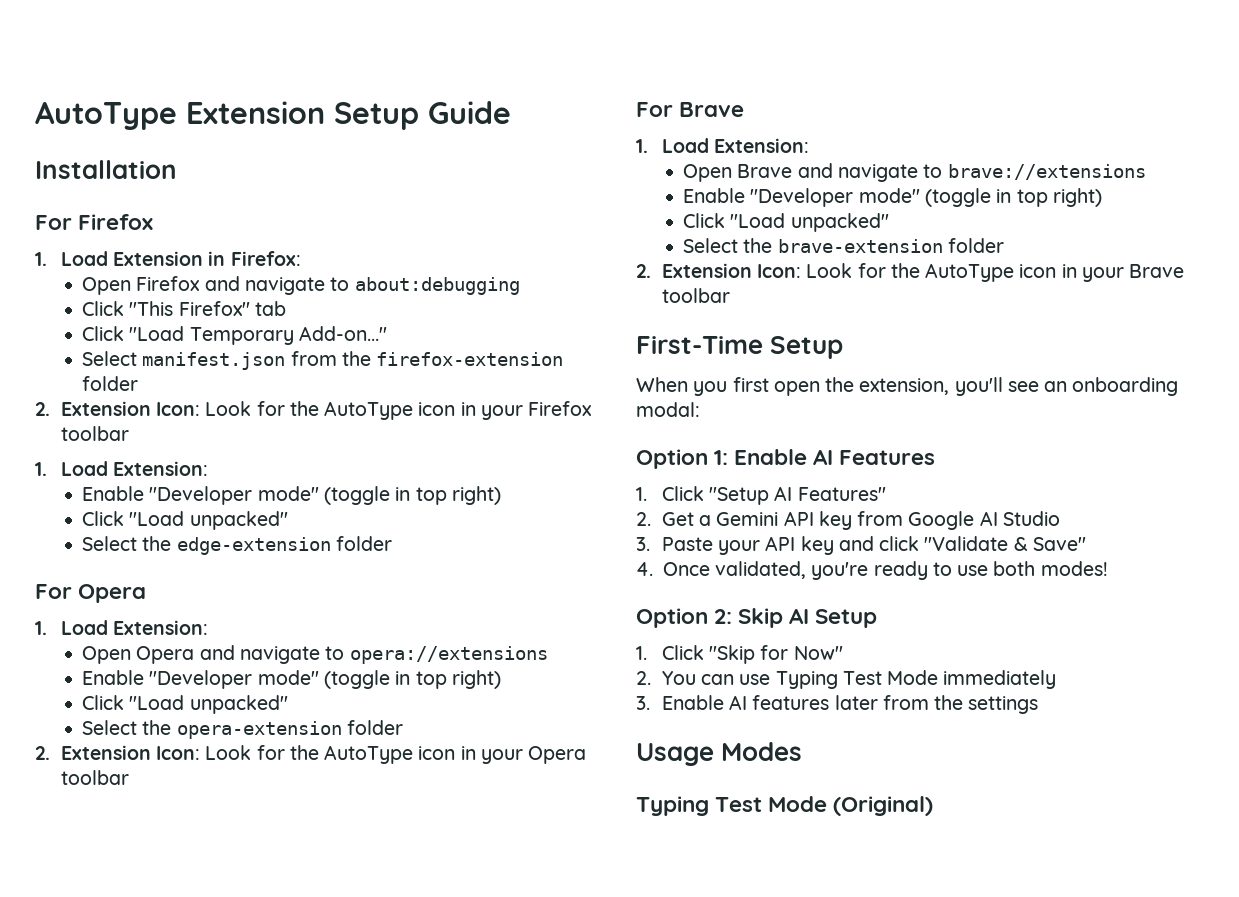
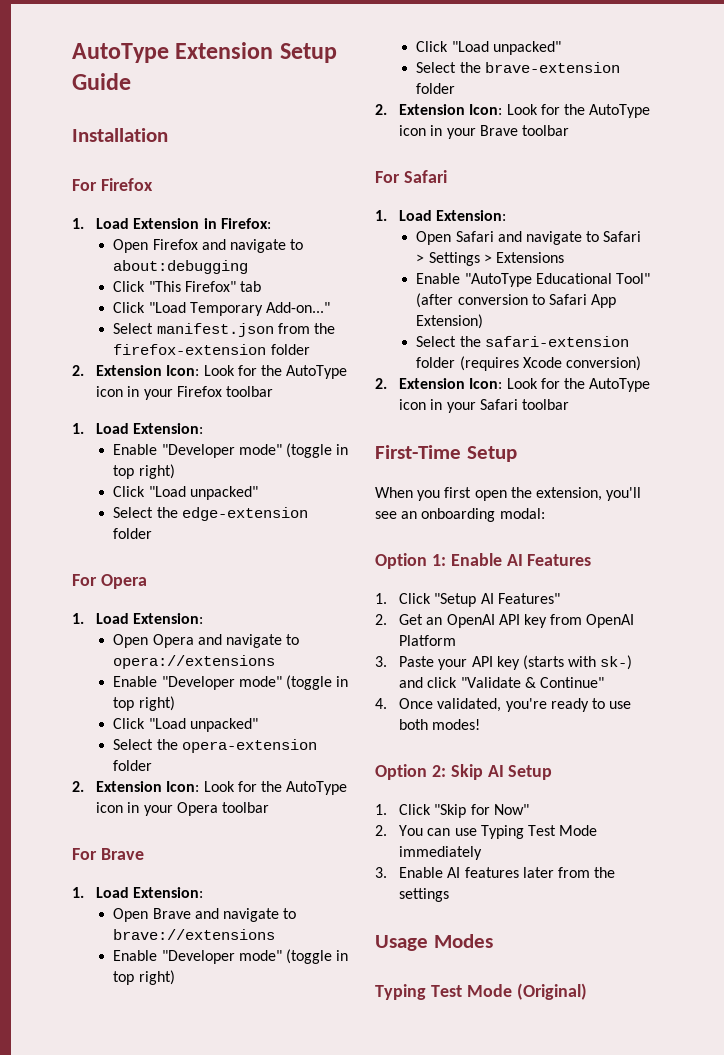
+ For Safari
+ 1. Load Extension:
+ Open Safari and navigate to Safari > Settings > Extensions
+ Enable "AutoType Educational Tool" (after conversion to Safari App Extension)
+ Select the safari-extension folder (requires Xcode conversion)
+ 2. Extension Icon: Look for the AutoType icon in your Safari toolbar
- 2. Get a Gemini API key from Google AI Studio
+ 2. Get an OpenAI API key from OpenAI Platform
- 3. Paste your API key and click "Validate & Save"
+ 3. Paste your API key (starts with sk-) and click "Validate & Continue"

